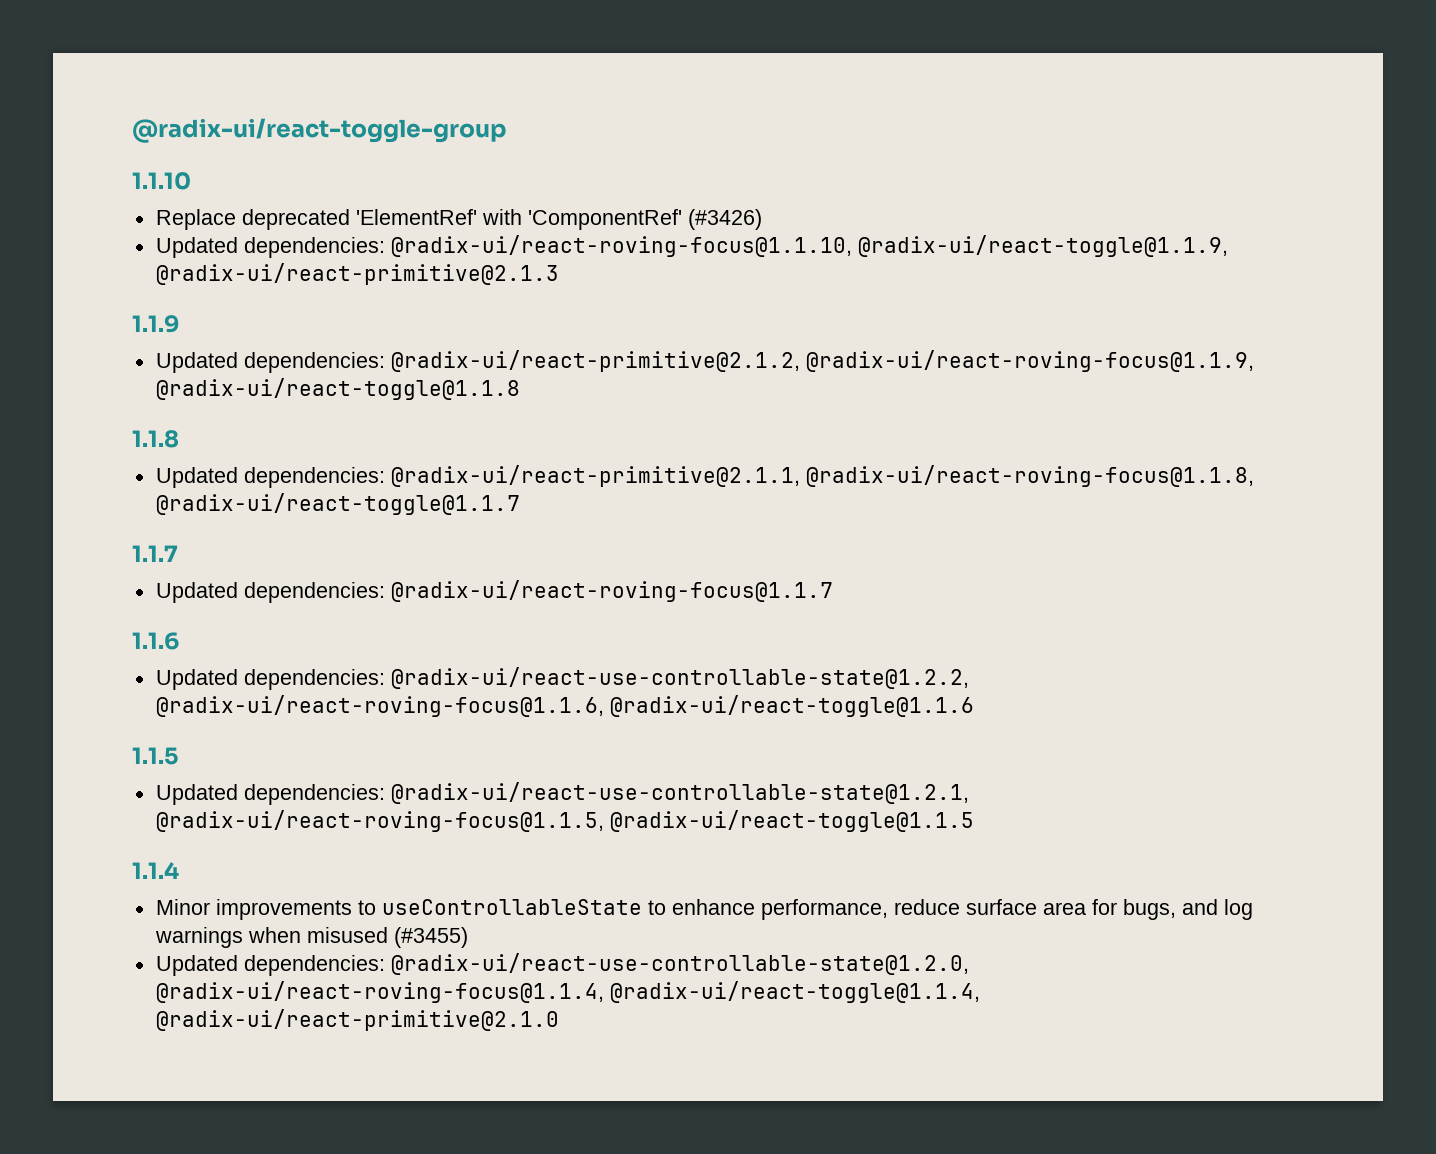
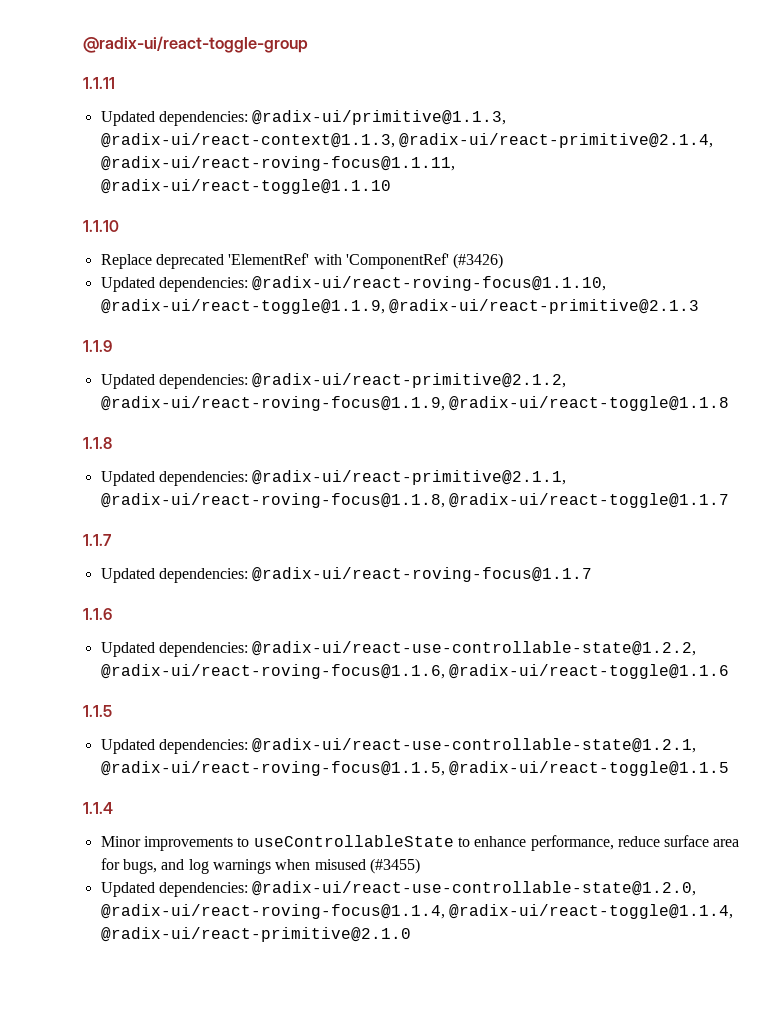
+ 1.1.11
+ Updated dependencies: @radix-ui/primitive@1.1.3, @radix-ui/react-context@1.1.3, @radix-ui/react-primitive@2.1.4, @radix-ui/react-roving-focus@1.1.11, @radix-ui/react-toggle@1.1.10

